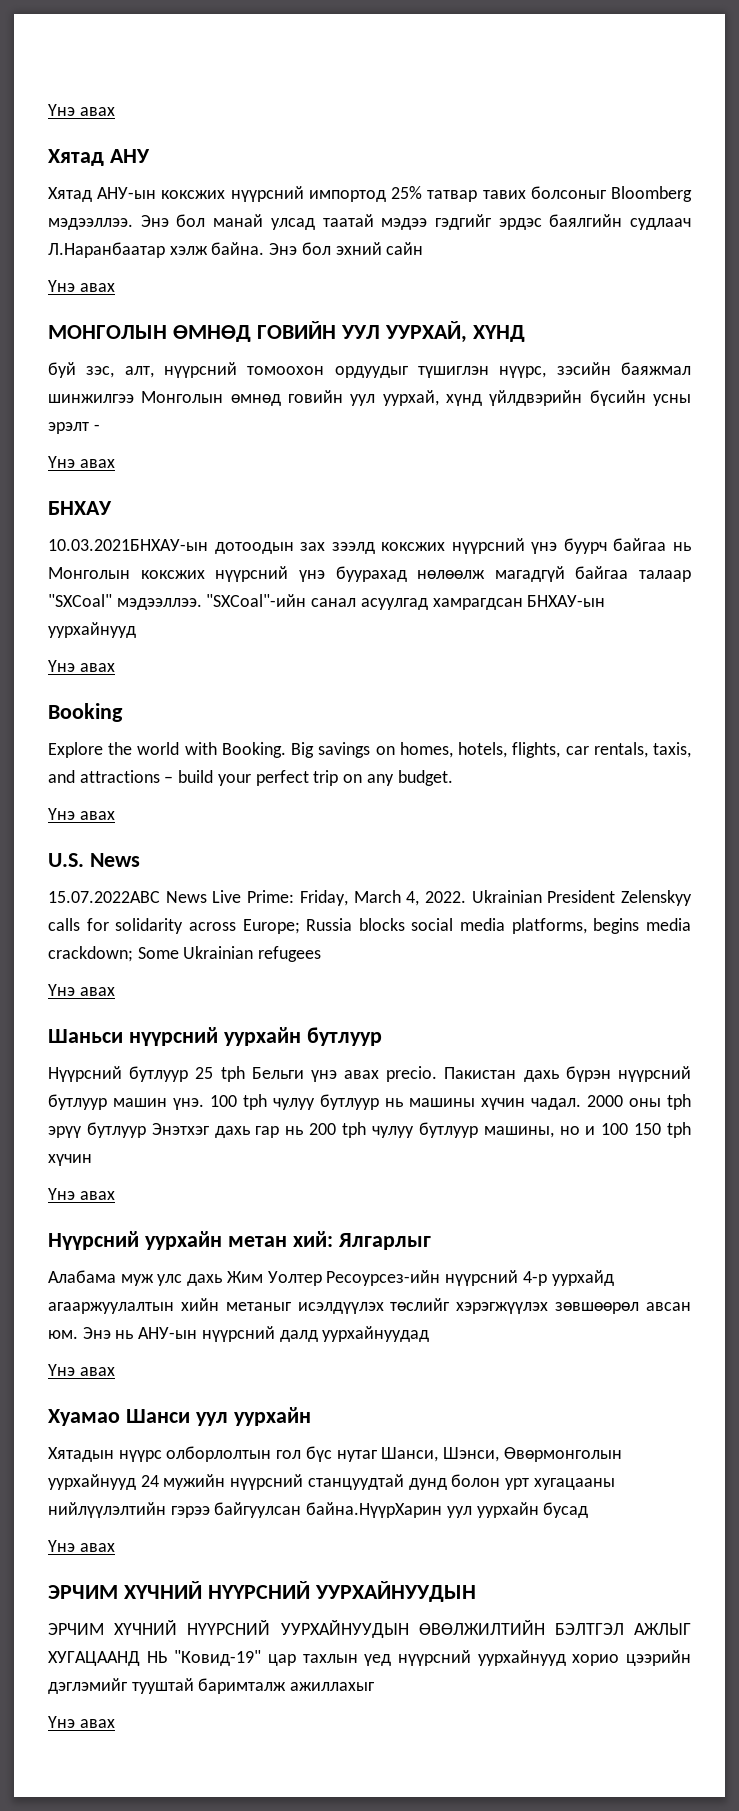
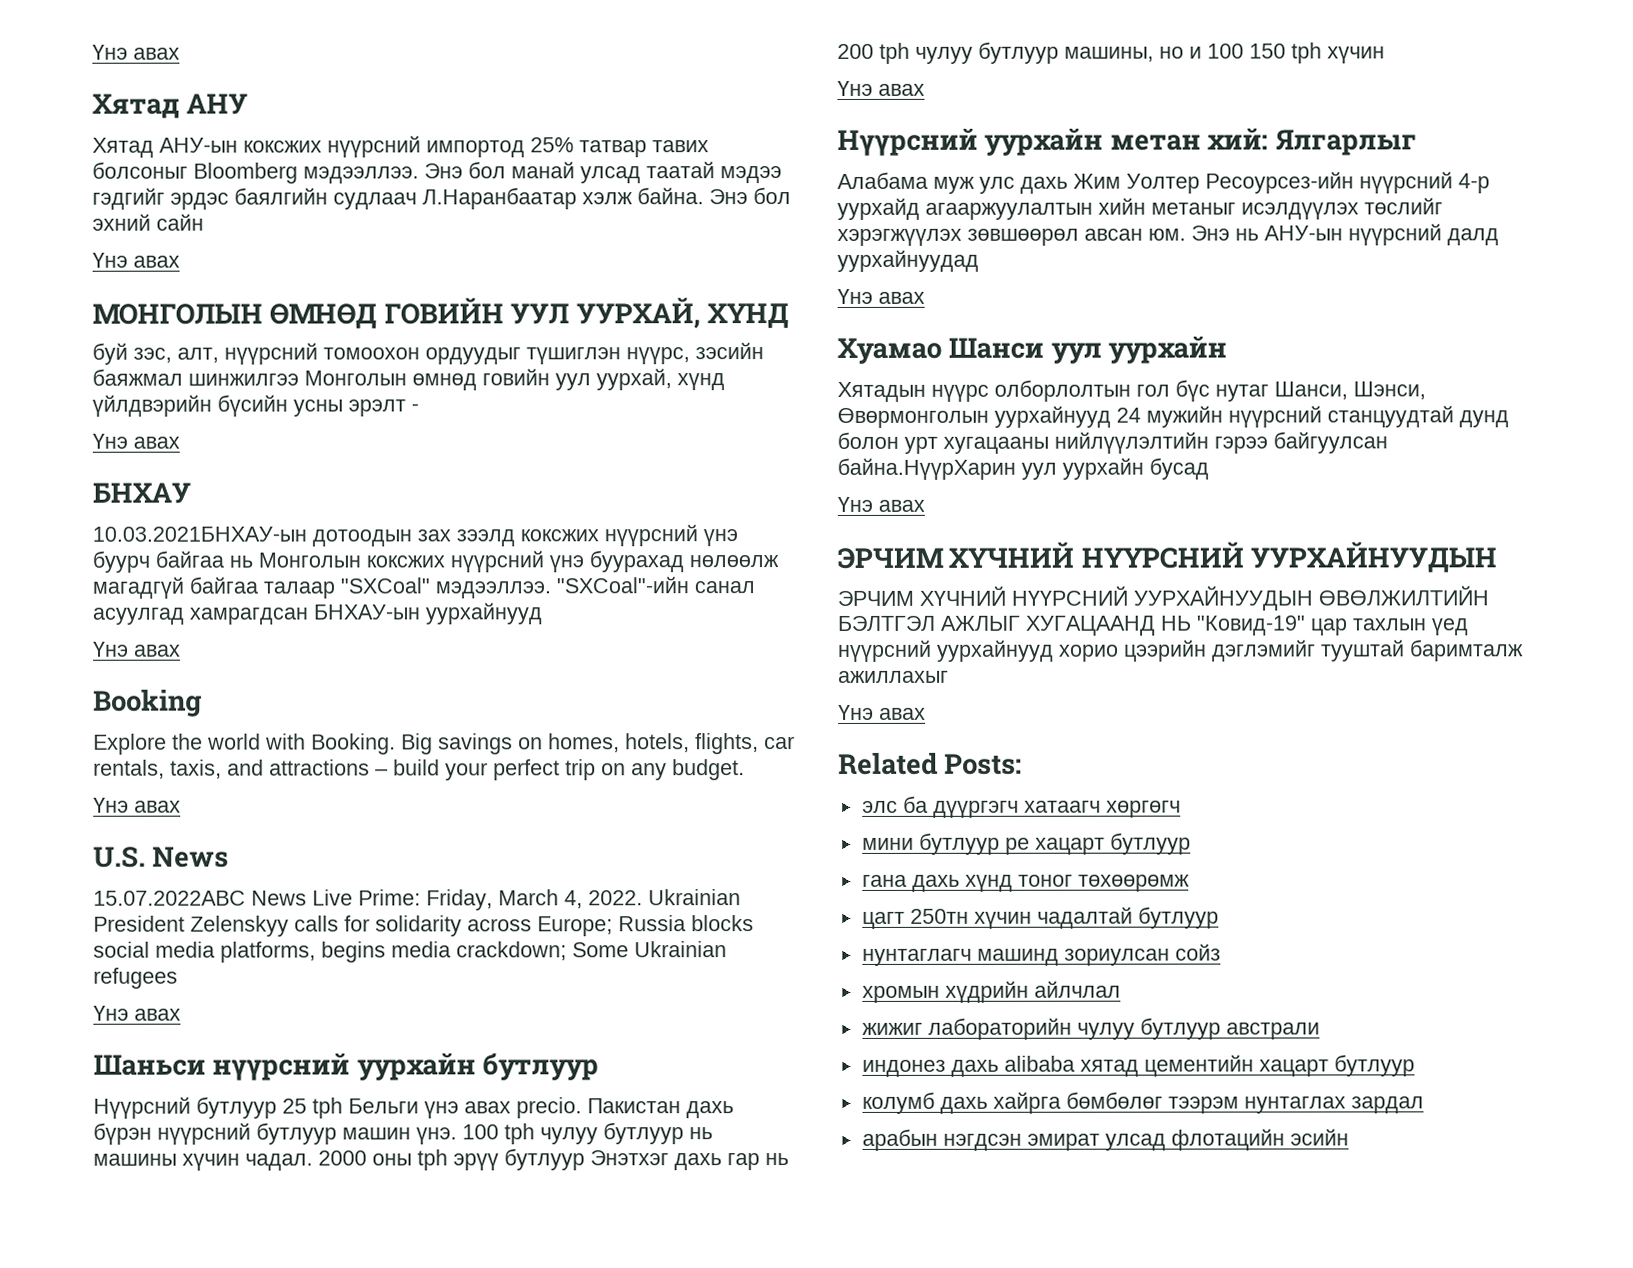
+ Related Posts:
+ элс ба дүүргэгч хатаагч хөргөгч
+ мини бутлуур pe хацарт бутлуур
+ гана дахь хүнд тоног төхөөрөмж
+ цагт 250тн хүчин чадалтай бутлуур
+ нунтаглагч машинд зориулсан сойз
+ хромын хүдрийн айлчлал
+ жижиг лабораторийн чулуу бутлуур австрали
+ индонез дахь alibaba хятад цементийн хацарт бутлуур
+ колумб дахь хайрга бөмбөлөг тээрэм нунтаглах зардал
+ арабын нэгдсэн эмират улсад флотацийн эсийн

